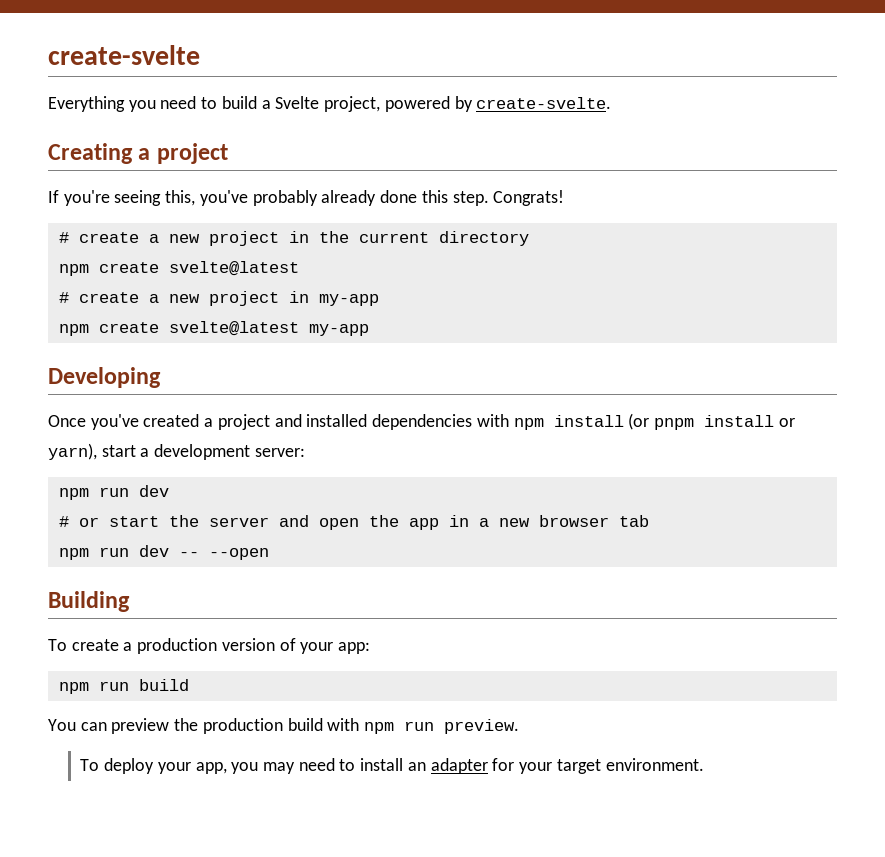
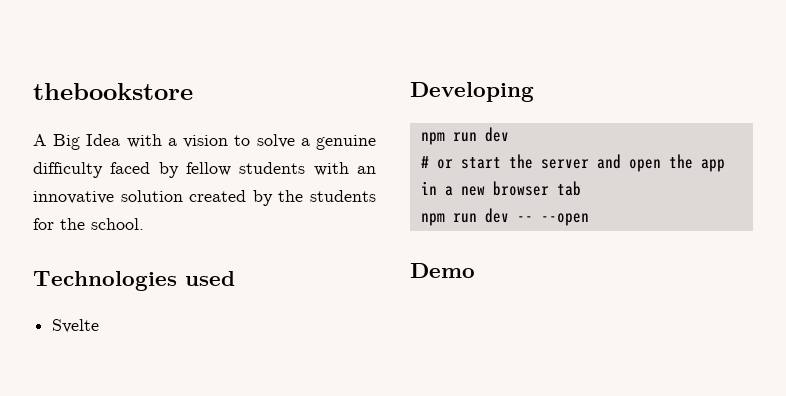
- create-svelte
- Everything you need to build a Svelte project, powered by create-svelte.
- Creating a project
- If you're seeing this, you've probably already done this step. Congrats!
- # create a new project in the current directory
- npm create svelte@latest
- # create a new project in my-app
- npm create svelte@latest my-app
+ thebookstore
+ A Big Idea with a vision to solve a genuine difficulty faced by fellow students with an innovative solution created by the students for the school.
+ Technologies used
+ Svelte
  Developing
- Once you've created a project and installed dependencies with npm install (or pnpm install or yarn), start a development server:
- Building
- To create a production version of your app:
- npm run build
- You can preview the production build with npm run preview.
- To deploy your app, you may need to install an adapter for your target environment.
+ Demo

